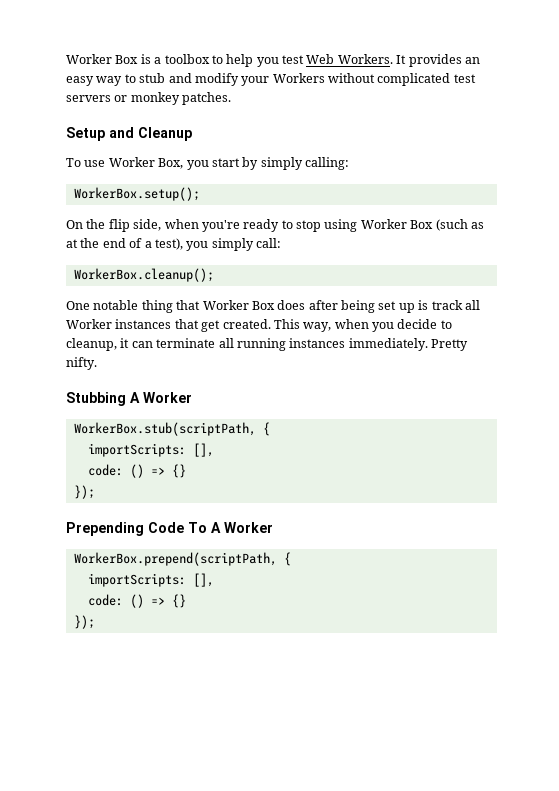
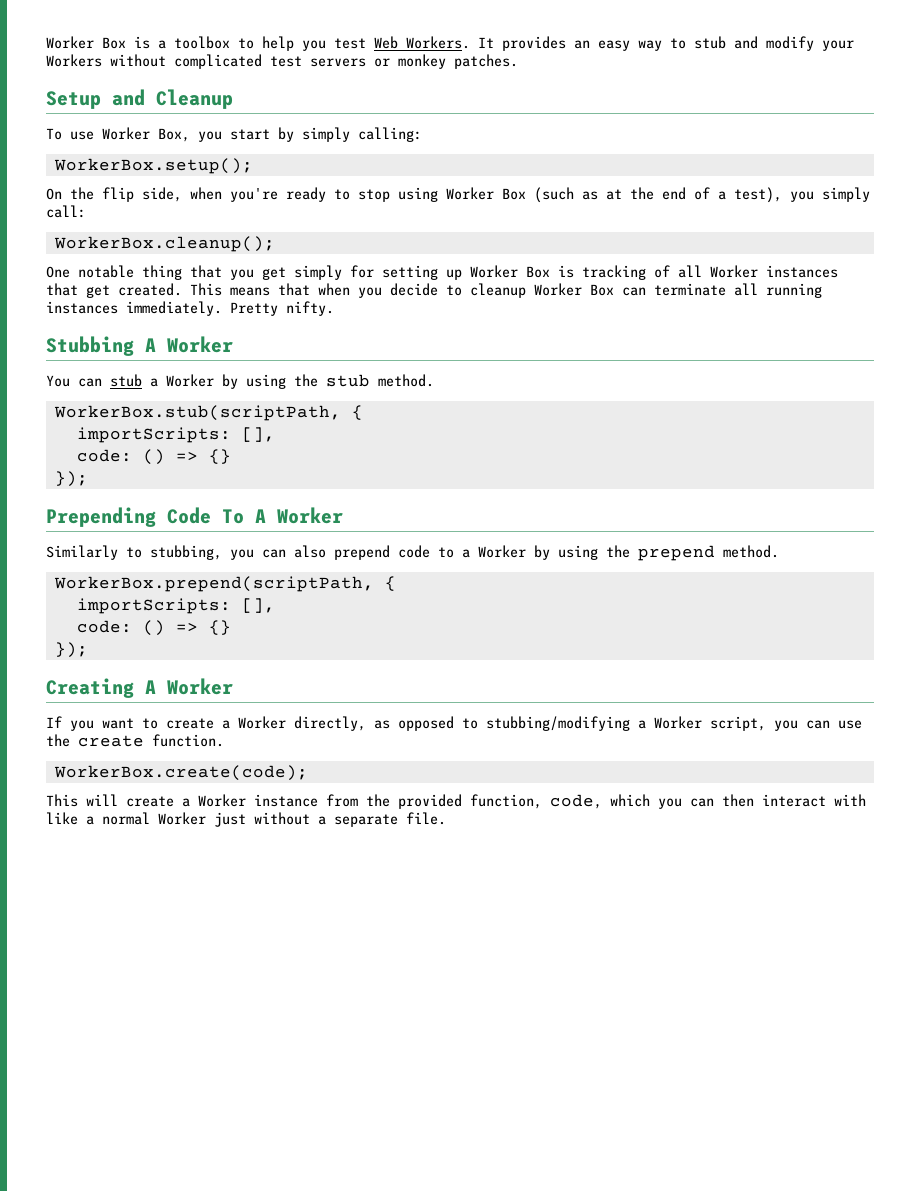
- One notable thing that Worker Box does after being set up is track all Worker instances that get created.
+ One notable thing that you get simply for setting up Worker Box is tracking of all Worker instances that get created.
- This way, when you decide to cleanup, it can terminate all running instances immediately.
+ This means that when you decide to cleanup Worker Box can terminate all running instances immediately.
+ You can stub a Worker by using the stub method.
+ Similarly to stubbing, you can also prepend code to a Worker by using the prepend method.
+ Creating A Worker
+ If you want to create a Worker directly, as opposed to stubbing/modifying a Worker script, you can use the create function.
+ WorkerBox.create(code);
+ This will create a Worker instance from the provided function, code, which you can then interact with like a normal Worker just without a separate file.

